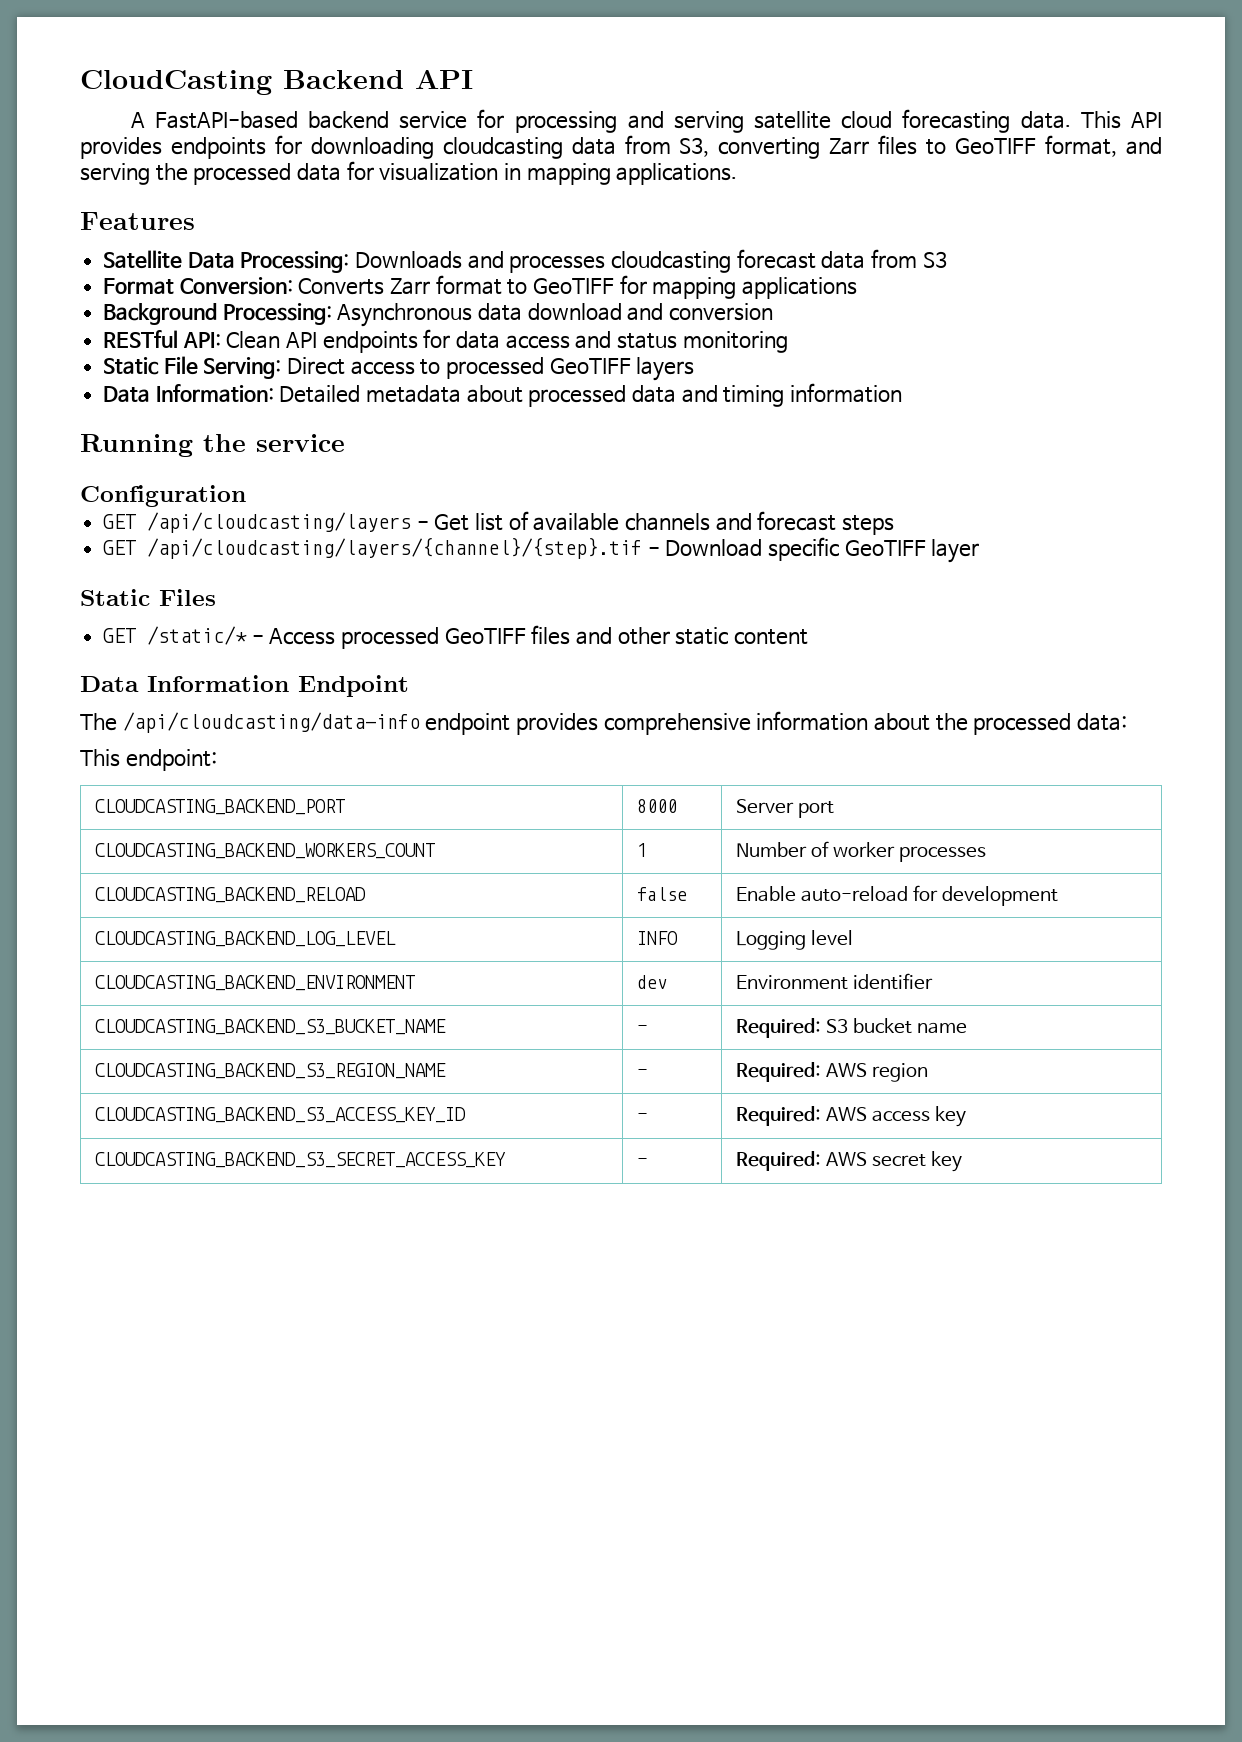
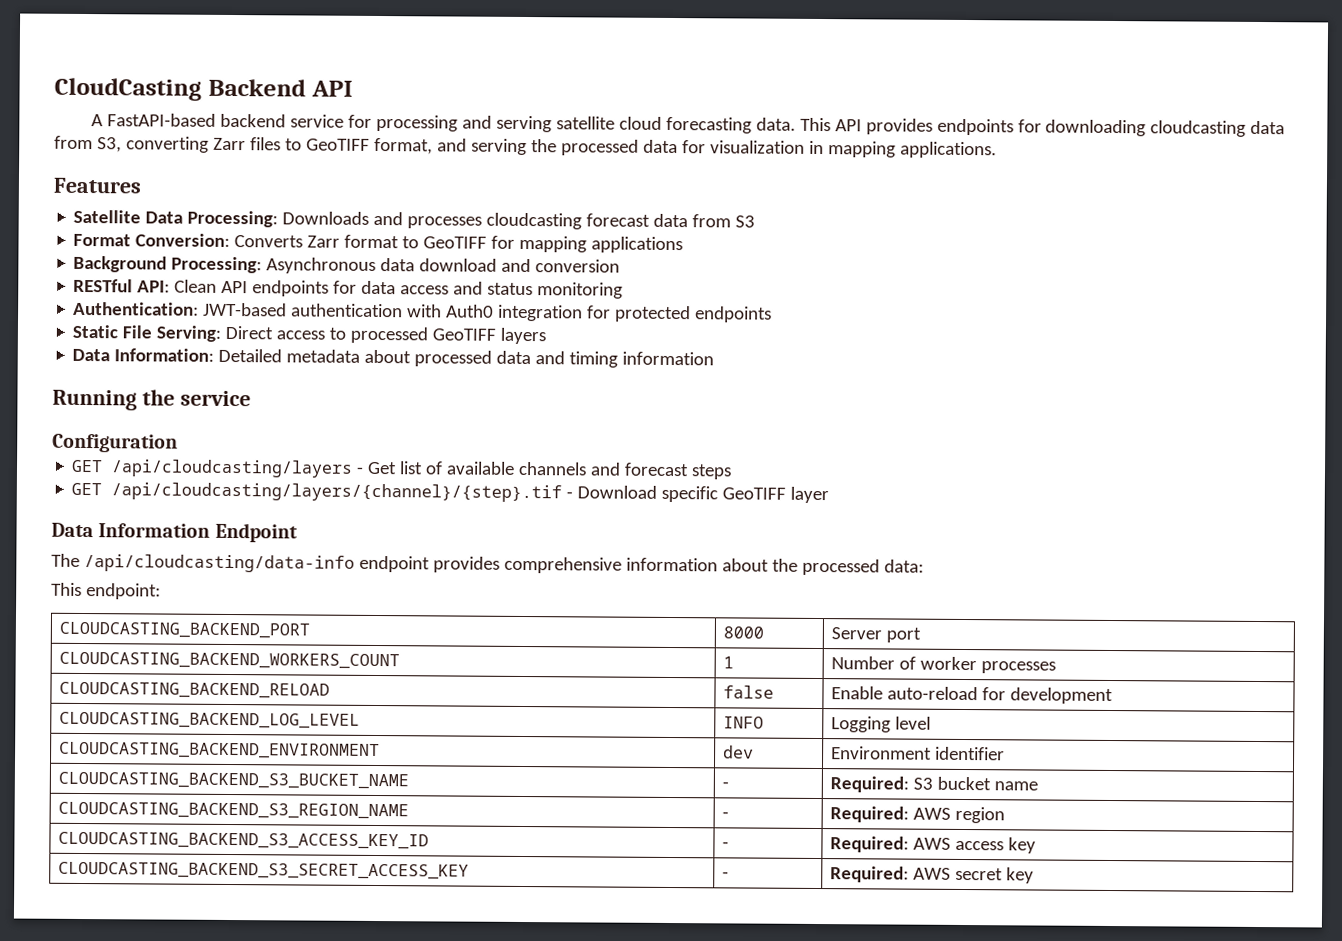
+ Authentication: JWT-based authentication with Auth0 integration for protected endpoints
- Static Files
- GET /static/* - Access processed GeoTIFF files and other static content

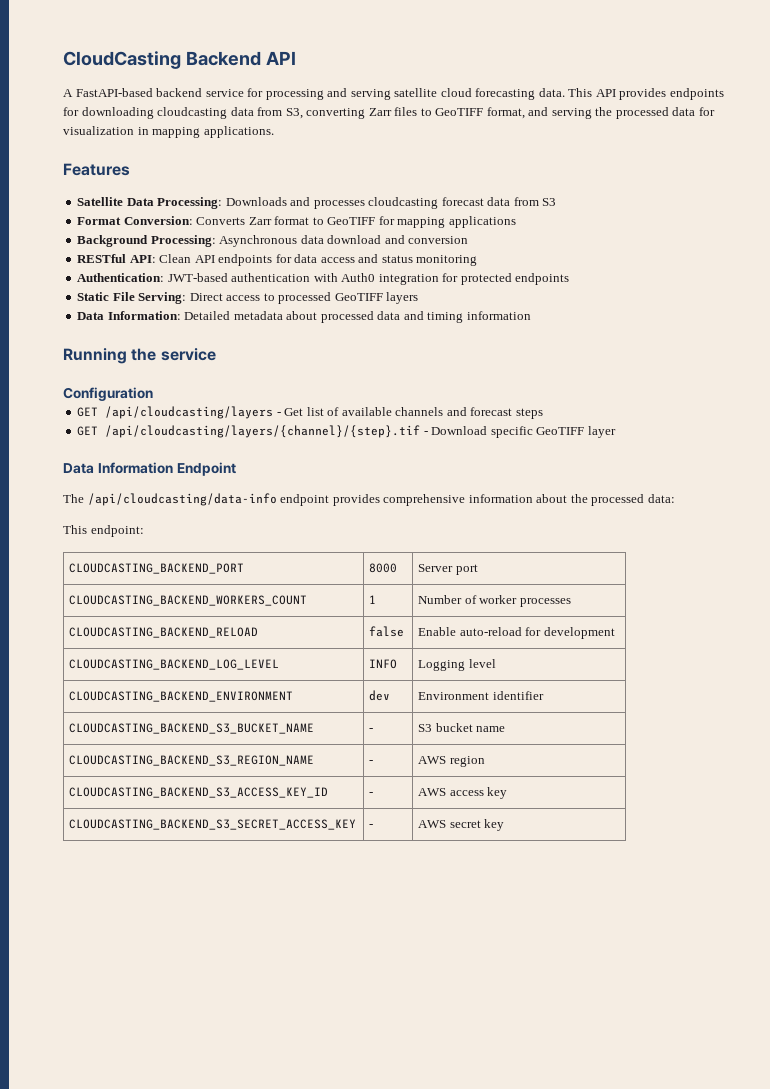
- CLOUDCASTING_BACKEND_S3_BUCKET_NAME | - | Required: S3 bucket name
+ CLOUDCASTING_BACKEND_S3_BUCKET_NAME | - | S3 bucket name
- CLOUDCASTING_BACKEND_S3_REGION_NAME | - | Required: AWS region
+ CLOUDCASTING_BACKEND_S3_REGION_NAME | - | AWS region
- CLOUDCASTING_BACKEND_S3_ACCESS_KEY_ID | - | Required: AWS access key
+ CLOUDCASTING_BACKEND_S3_ACCESS_KEY_ID | - | AWS access key
- CLOUDCASTING_BACKEND_S3_SECRET_ACCESS_KEY | - | Required: AWS secret key
+ CLOUDCASTING_BACKEND_S3_SECRET_ACCESS_KEY | - | AWS secret key

